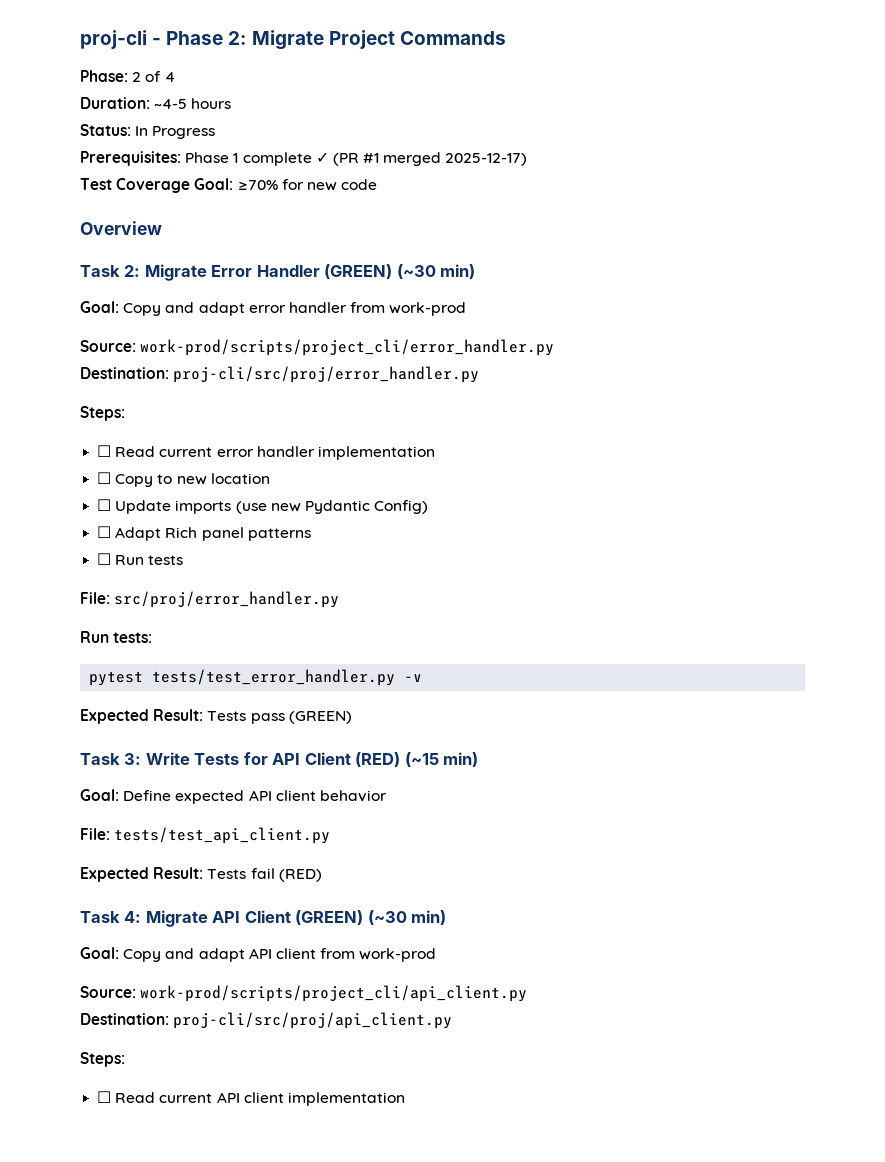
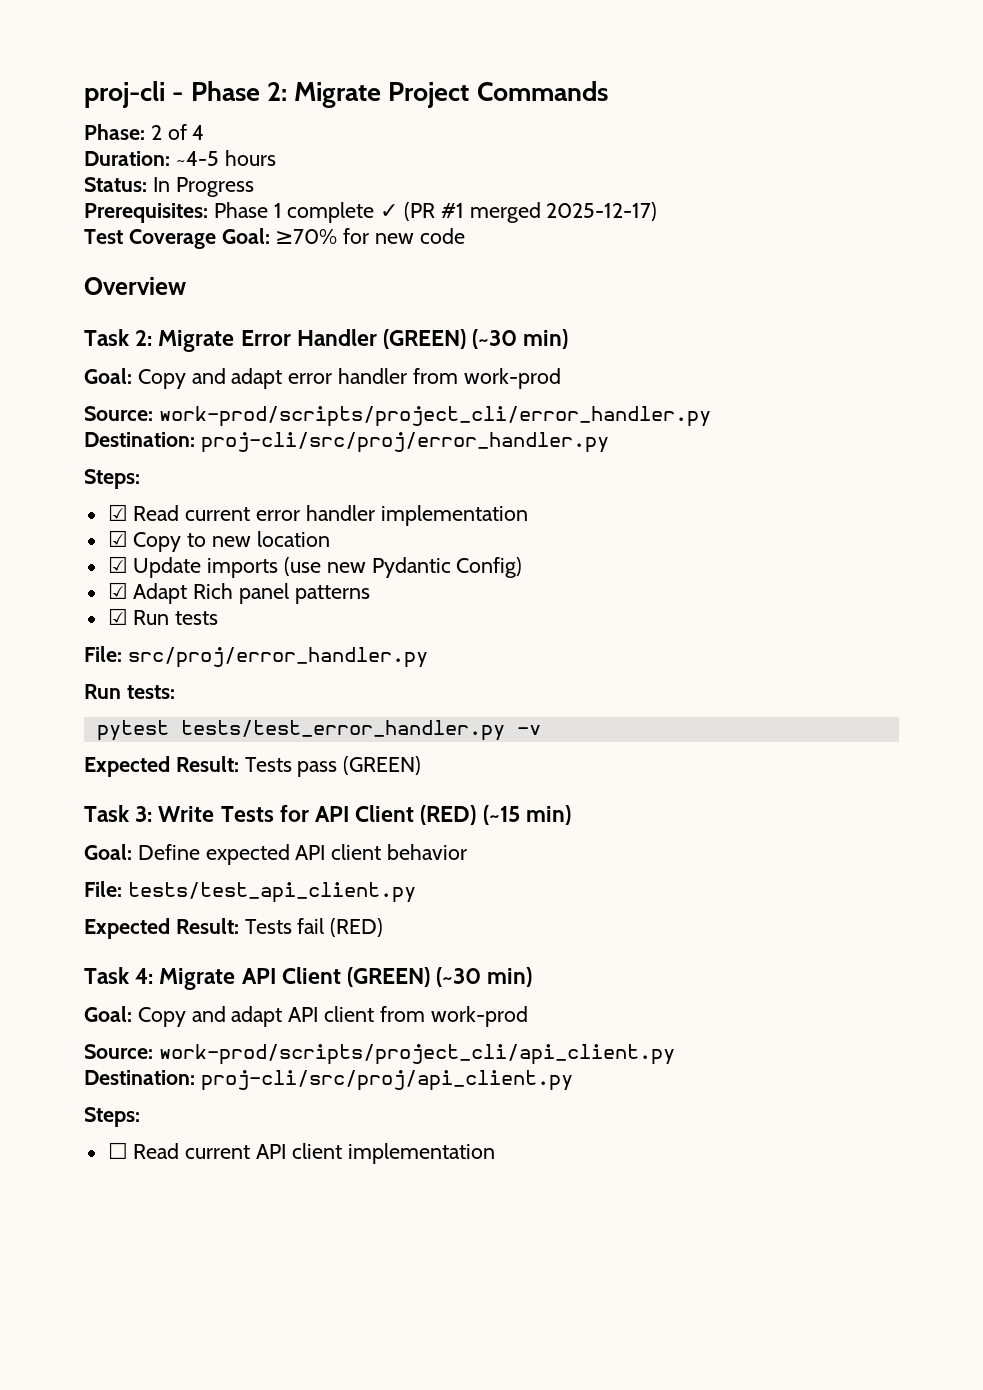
- ☐ Read current error handler implementation
+ ☑ Read current error handler implementation
- ☐ Copy to new location
+ ☑ Copy to new location
- ☐ Update imports (use new Pydantic Config)
+ ☑ Update imports (use new Pydantic Config)
- ☐ Adapt Rich panel patterns
+ ☑ Adapt Rich panel patterns
- ☐ Run tests
+ ☑ Run tests

